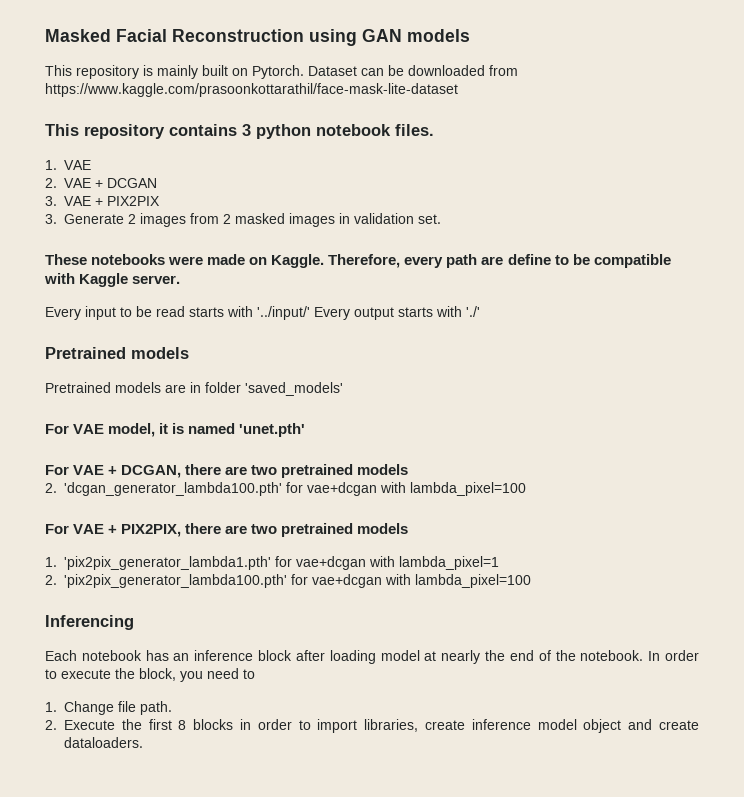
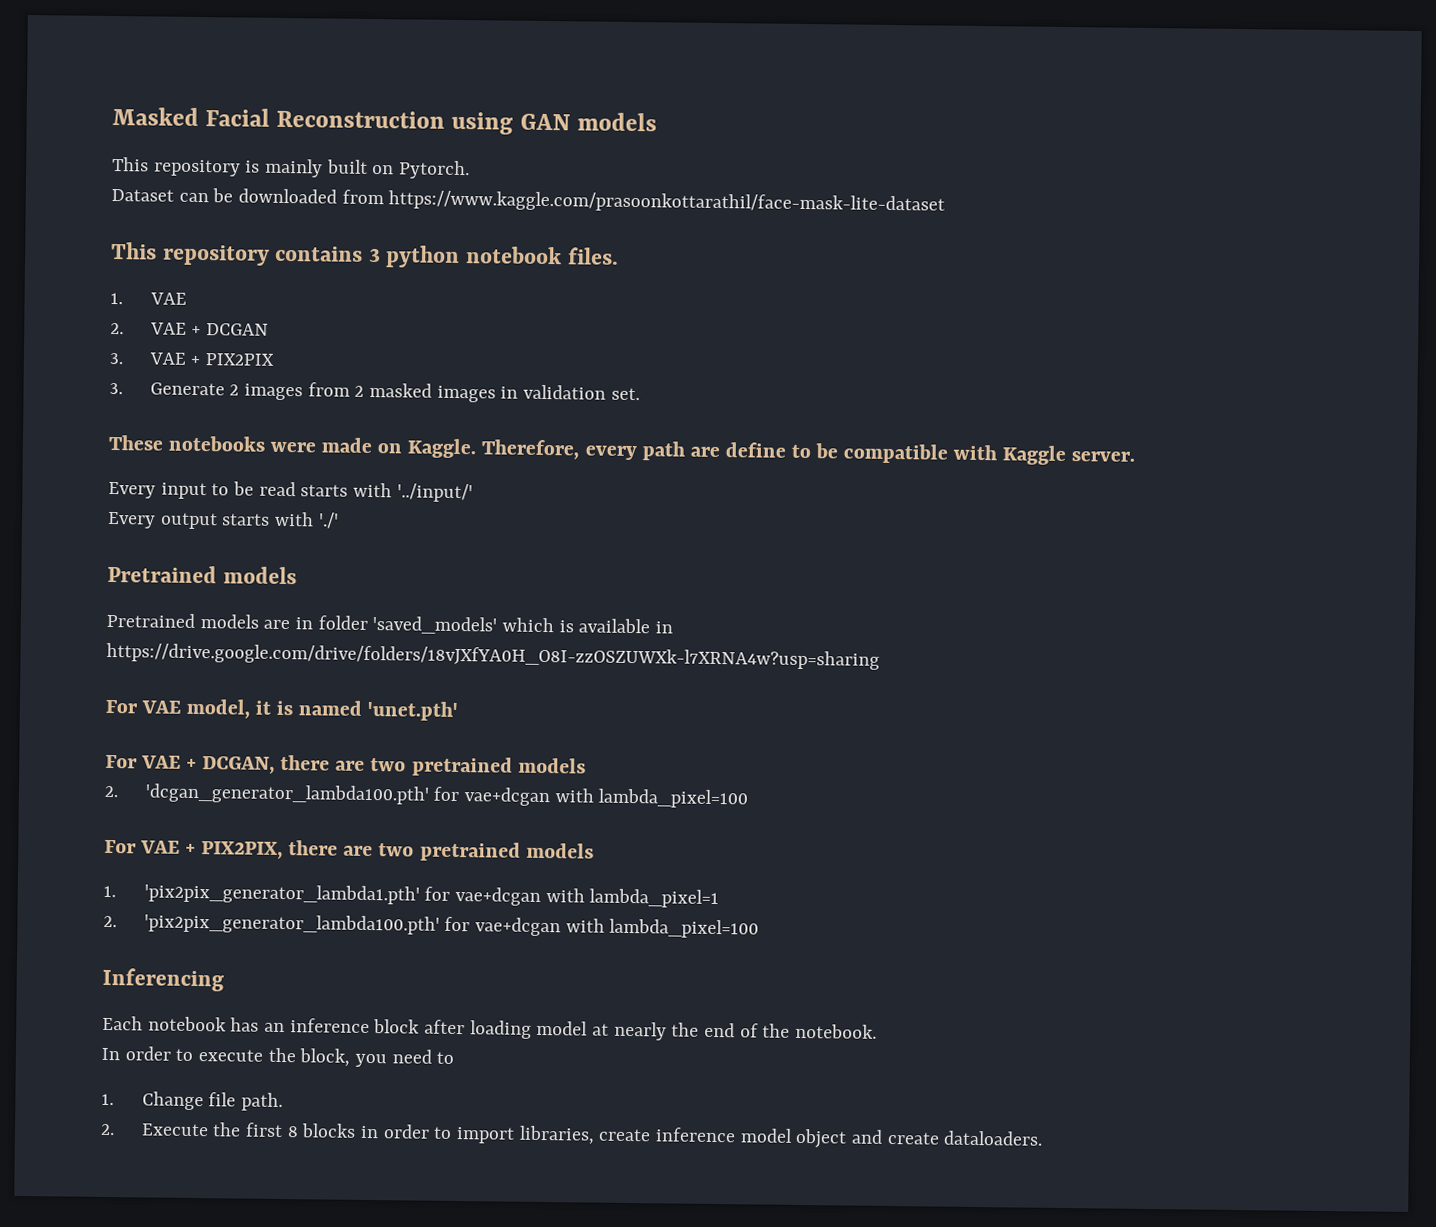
- This repository is mainly built on Pytorch. Dataset can be downloaded from https://www.kaggle.com/prasoonkottarathil/face-mask-lite-dataset
+ This repository is mainly built on Pytorch.
+ Dataset can be downloaded from https://www.kaggle.com/prasoonkottarathil/face-mask-lite-dataset
- Every input to be read starts with '../input/' Every output starts with './'
+ Every input to be read starts with '../input/'
+ Every output starts with './'
- Pretrained models are in folder 'saved_models'
+ Pretrained models are in folder 'saved_models' which is available in https://drive.google.com/drive/folders/18vJXfYA0H_O8I-zzOSZUWXk-l7XRNA4w?usp=sharing
- Each notebook has an inference block after loading model at nearly the end of the notebook. In order to execute the block, you need to
+ Each notebook has an inference block after loading model at nearly the end of the notebook.
+ In order to execute the block, you need to

